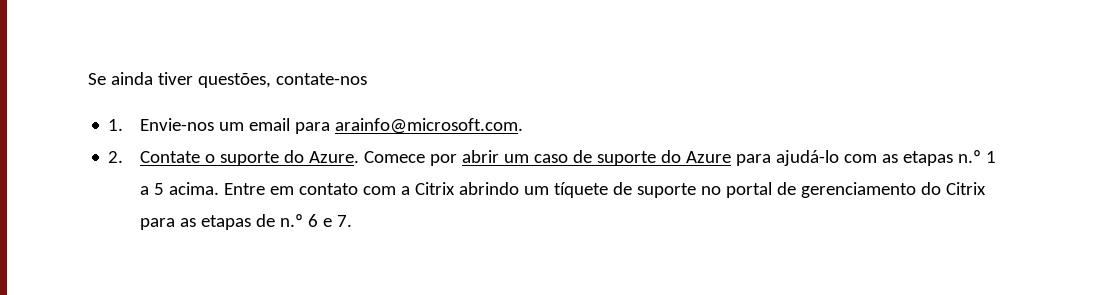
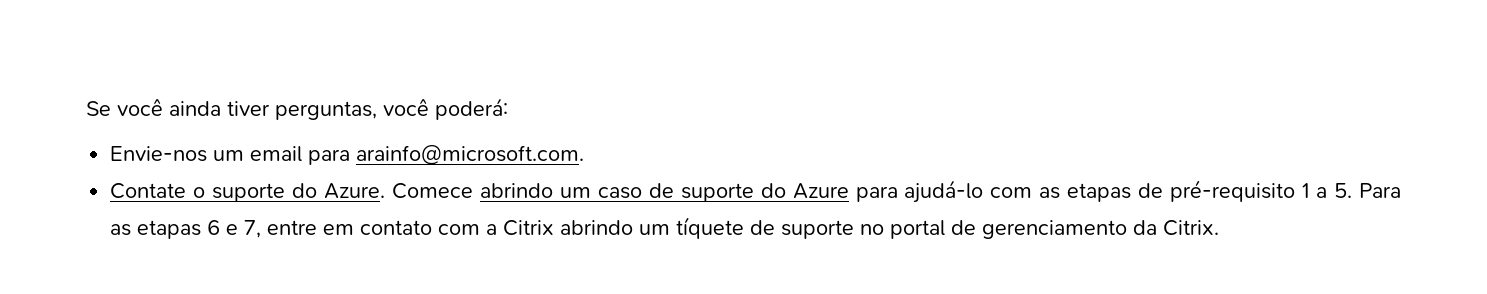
- Se ainda tiver questões, contate-nos
- 1. Envie-nos um email para arainfo@microsoft.com.
+ Se você ainda tiver perguntas, você poderá:
+ Envie-nos um email para arainfo@microsoft.com.
- 2. Contate o suporte do Azure.
+ Contate o suporte do Azure.
- Comece por abrir um caso de suporte do Azure para ajudá-lo com as etapas n.º 1 a 5 acima. Entre em contato com a Citrix abrindo um tíquete de suporte no portal de gerenciamento do Citrix para as etapas de n.º 6 e 7.
+ Comece abrindo um caso de suporte do Azure para ajudá-lo com as etapas de pré-requisito 1 a 5. Para as etapas 6 e 7, entre em contato com a Citrix abrindo um tíquete de suporte no portal de gerenciamento da Citrix.

